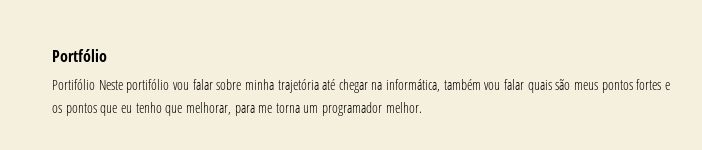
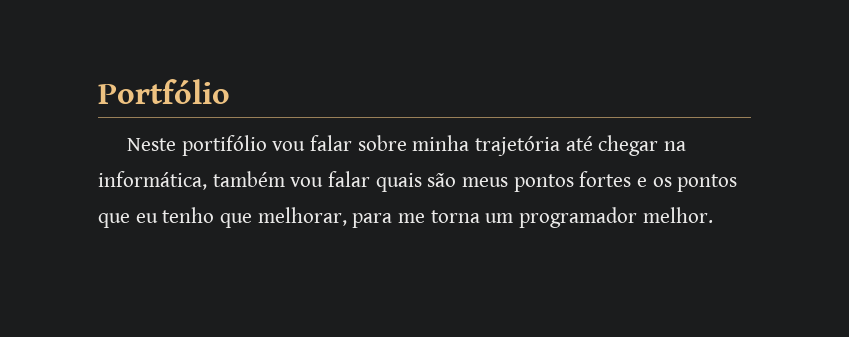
- Portifólio Neste portifólio vou falar sobre minha trajetória até chegar na informática, também vou falar quais são meus pontos fortes e os pontos que eu tenho que melhorar, para me torna um programador melhor.
+ Neste portifólio vou falar sobre minha trajetória até chegar na informática, também vou falar quais são meus pontos fortes e os pontos que eu tenho que melhorar, para me torna um programador melhor.

